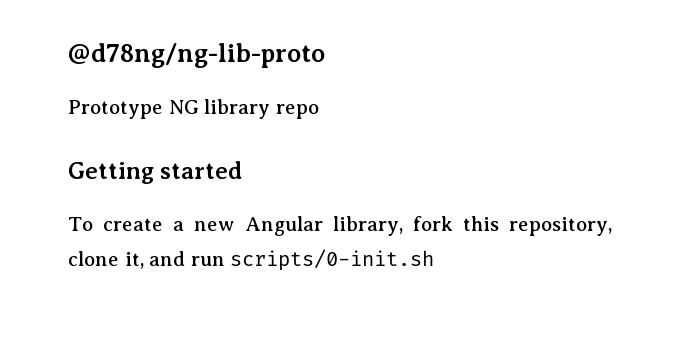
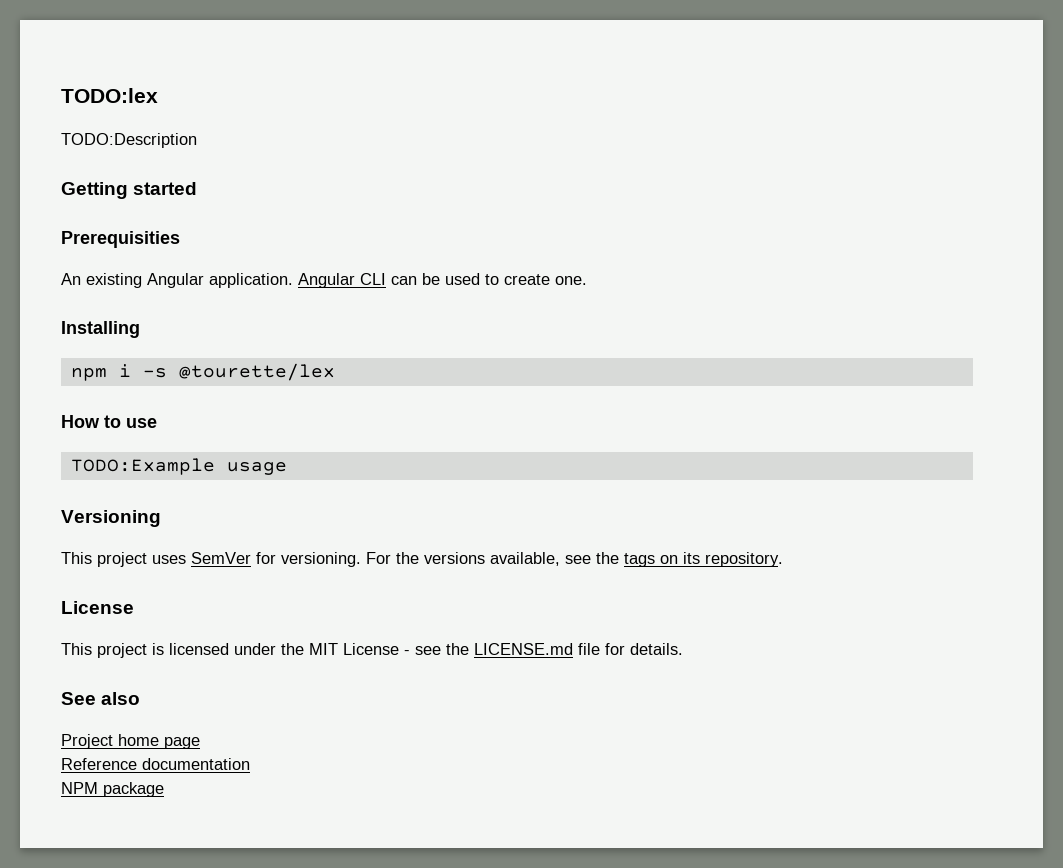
- @d78ng/ng-lib-proto
- Prototype NG library repo
+ TODO:lex
+ TODO:Description
  Getting started
- To create a new Angular library, fork this repository, clone it, and run scripts/0-init.sh
+ Prerequisities
+ An existing Angular application. Angular CLI can be used to create one.
+ Installing
+ npm i -s @tourette/lex
+ How to use
+ TODO:Example usage
+ Versioning
+ This project uses SemVer for versioning. For the versions available, see the tags on its repository.
+ License
+ This project is licensed under the MIT License - see the LICENSE.md file for details.
+ See also
+ Project home page
+ Reference documentation
+ NPM package

